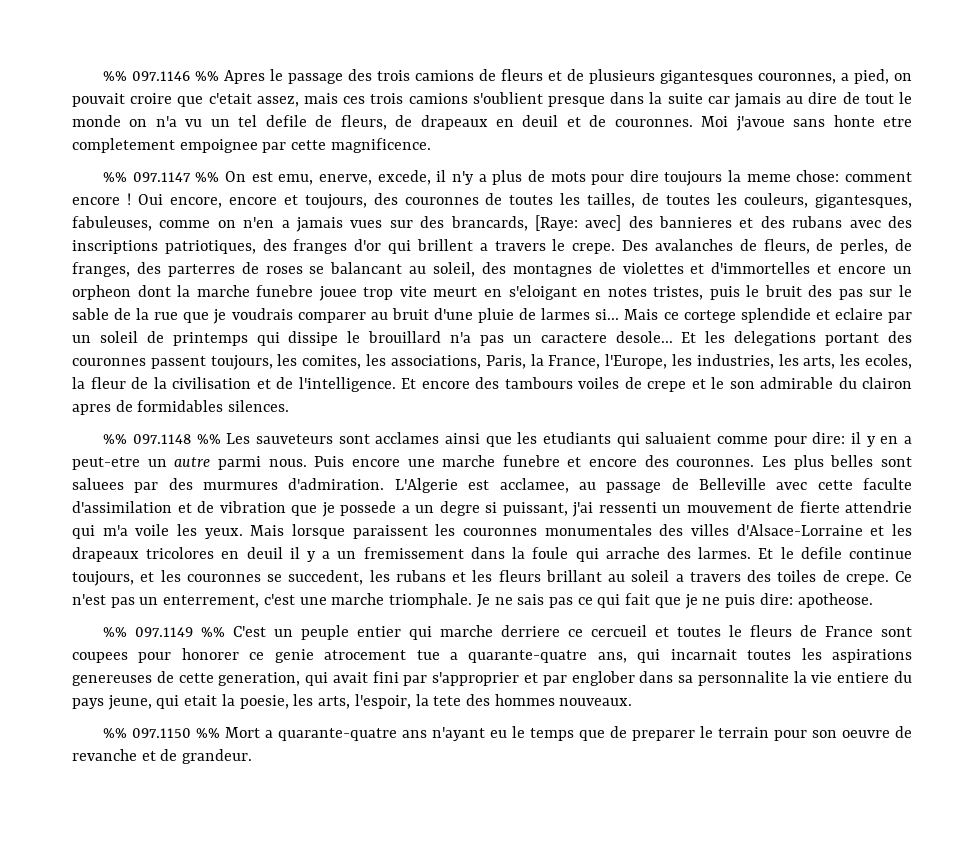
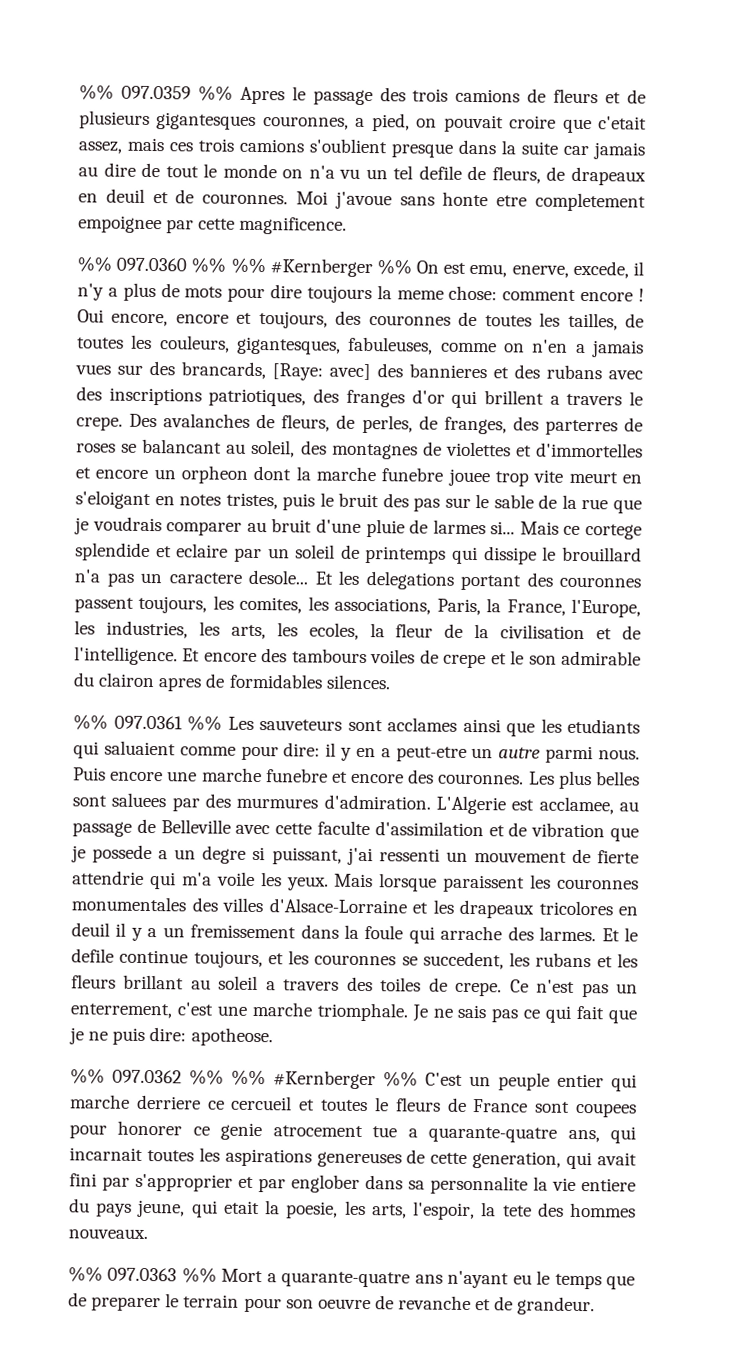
- %% 097.1146 %% Apres le passage des trois camions de fleurs et de plusieurs gigantesques couronnes, a pied, on pouvait croire que c'etait assez, mais ces trois camions s'oublient presque dans la suite car jamais au dire de tout le monde on n'a vu un tel defile de fleurs, de drapeaux en deuil et de couronnes.
+ %% 097.0359 %% Apres le passage des trois camions de fleurs et de plusieurs gigantesques couronnes, a pied, on pouvait croire que c'etait assez, mais ces trois camions s'oublient presque dans la suite car jamais au dire de tout le monde on n'a vu un tel defile de fleurs, de drapeaux en deuil et de couronnes.
- %% 097.1147 %% On est emu, enerve, excede, il n'y a plus de mots pour dire toujours la meme chose: comment encore !
+ %% 097.0360 %% %% #Kernberger %% On est emu, enerve, excede, il n'y a plus de mots pour dire toujours la meme chose: comment encore !
- %% 097.1148 %% Les sauveteurs sont acclames ainsi que les etudiants qui saluaient comme pour dire: il y en a peut-etre un autre parmi nous.
+ %% 097.0361 %% Les sauveteurs sont acclames ainsi que les etudiants qui saluaient comme pour dire: il y en a peut-etre un autre parmi nous.
- %% 097.1149 %% C'est un peuple entier qui marche derriere ce cercueil et toutes le fleurs de France sont coupees pour honorer ce genie atrocement tue a quarante-quatre ans, qui incarnait toutes les aspirations genereuses de cette generation, qui avait fini par s'approprier et par englober dans sa personnalite la vie entiere du pays jeune, qui etait la poesie, les arts, l'espoir, la tete des hommes nouveaux.
+ %% 097.0362 %% %% #Kernberger %% C'est un peuple entier qui marche derriere ce cercueil et toutes le fleurs de France sont coupees pour honorer ce genie atrocement tue a quarante-quatre ans, qui incarnait toutes les aspirations genereuses de cette generation, qui avait fini par s'approprier et par englober dans sa personnalite la vie entiere du pays jeune, qui etait la poesie, les arts, l'espoir, la tete des hommes nouveaux.
- %% 097.1150 %% Mort a quarante-quatre ans n'ayant eu le temps que de preparer le terrain pour son oeuvre de revanche et de grandeur.
+ %% 097.0363 %% Mort a quarante-quatre ans n'ayant eu le temps que de preparer le terrain pour son oeuvre de revanche et de grandeur.

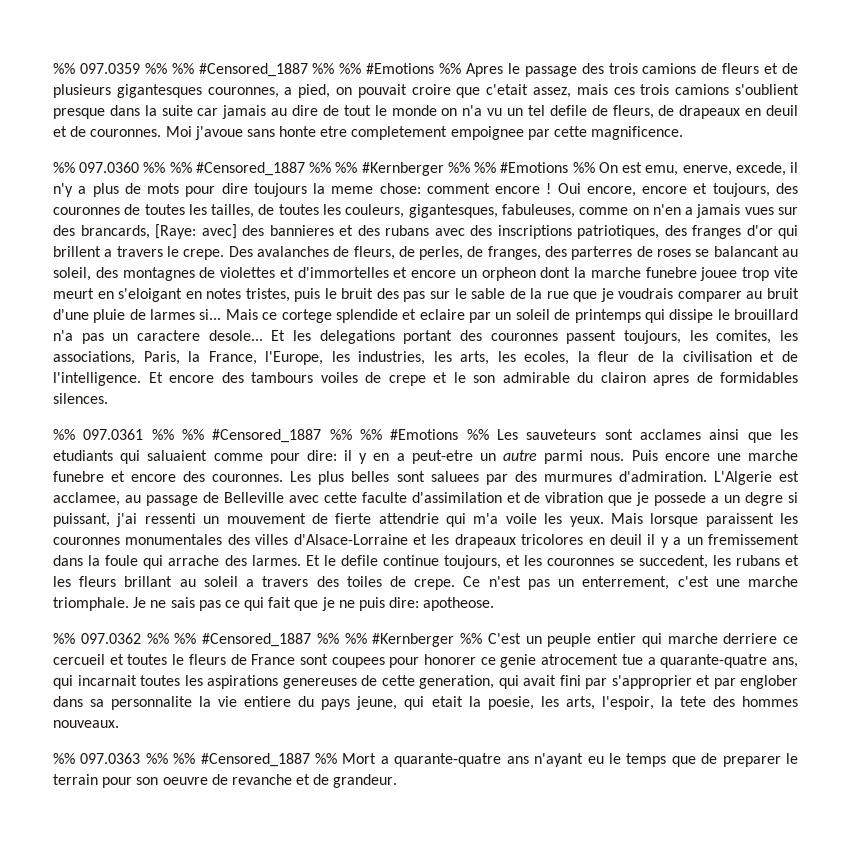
- %% 097.0359 %% Apres le passage des trois camions de fleurs et de plusieurs gigantesques couronnes, a pied, on pouvait croire que c'etait assez, mais ces trois camions s'oublient presque dans la suite car jamais au dire de tout le monde on n'a vu un tel defile de fleurs, de drapeaux en deuil et de couronnes.
+ %% 097.0359 %% %% #Censored_1887 %% %% #Emotions %% Apres le passage des trois camions de fleurs et de plusieurs gigantesques couronnes, a pied, on pouvait croire que c'etait assez, mais ces trois camions s'oublient presque dans la suite car jamais au dire de tout le monde on n'a vu un tel defile de fleurs, de drapeaux en deuil et de couronnes.
- %% 097.0360 %% %% #Kernberger %% On est emu, enerve, excede, il n'y a plus de mots pour dire toujours la meme chose: comment encore !
+ %% 097.0360 %% %% #Censored_1887 %% %% #Kernberger %% %% #Emotions %% On est emu, enerve, excede, il n'y a plus de mots pour dire toujours la meme chose: comment encore !
- %% 097.0361 %% Les sauveteurs sont acclames ainsi que les etudiants qui saluaient comme pour dire: il y en a peut-etre un autre parmi nous.
+ %% 097.0361 %% %% #Censored_1887 %% %% #Emotions %% Les sauveteurs sont acclames ainsi que les etudiants qui saluaient comme pour dire: il y en a peut-etre un autre parmi nous.
- %% 097.0362 %% %% #Kernberger %% C'est un peuple entier qui marche derriere ce cercueil et toutes le fleurs de France sont coupees pour honorer ce genie atrocement tue a quarante-quatre ans, qui incarnait toutes les aspirations genereuses de cette generation, qui avait fini par s'approprier et par englober dans sa personnalite la vie entiere du pays jeune, qui etait la poesie, les arts, l'espoir, la tete des hommes nouveaux.
+ %% 097.0362 %% %% #Censored_1887 %% %% #Kernberger %% C'est un peuple entier qui marche derriere ce cercueil et toutes le fleurs de France sont coupees pour honorer ce genie atrocement tue a quarante-quatre ans, qui incarnait toutes les aspirations genereuses de cette generation, qui avait fini par s'approprier et par englober dans sa personnalite la vie entiere du pays jeune, qui etait la poesie, les arts, l'espoir, la tete des hommes nouveaux.
- %% 097.0363 %% Mort a quarante-quatre ans n'ayant eu le temps que de preparer le terrain pour son oeuvre de revanche et de grandeur.
+ %% 097.0363 %% %% #Censored_1887 %% Mort a quarante-quatre ans n'ayant eu le temps que de preparer le terrain pour son oeuvre de revanche et de grandeur.

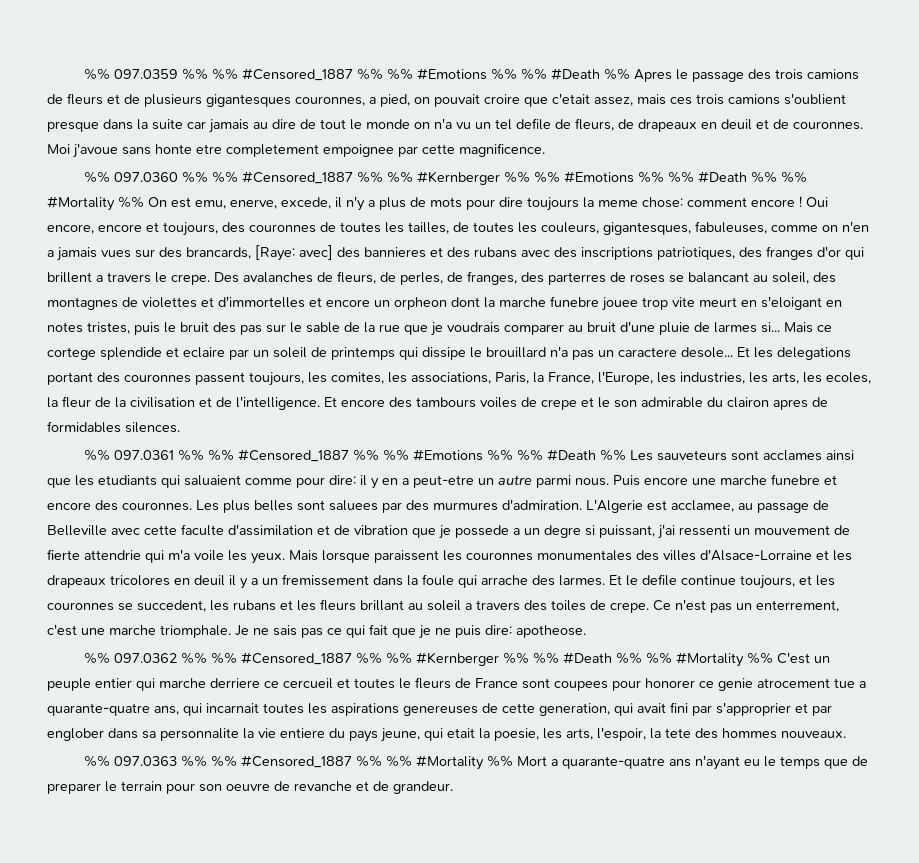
- %% 097.0359 %% %% #Censored_1887 %% %% #Emotions %% Apres le passage des trois camions de fleurs et de plusieurs gigantesques couronnes, a pied, on pouvait croire que c'etait assez, mais ces trois camions s'oublient presque dans la suite car jamais au dire de tout le monde on n'a vu un tel defile de fleurs, de drapeaux en deuil et de couronnes.
+ %% 097.0359 %% %% #Censored_1887 %% %% #Emotions %% %% #Death %% Apres le passage des trois camions de fleurs et de plusieurs gigantesques couronnes, a pied, on pouvait croire que c'etait assez, mais ces trois camions s'oublient presque dans la suite car jamais au dire de tout le monde on n'a vu un tel defile de fleurs, de drapeaux en deuil et de couronnes.
- %% 097.0360 %% %% #Censored_1887 %% %% #Kernberger %% %% #Emotions %% On est emu, enerve, excede, il n'y a plus de mots pour dire toujours la meme chose: comment encore !
+ %% 097.0360 %% %% #Censored_1887 %% %% #Kernberger %% %% #Emotions %% %% #Death %% %% #Mortality %% On est emu, enerve, excede, il n'y a plus de mots pour dire toujours la meme chose: comment encore !
- %% 097.0361 %% %% #Censored_1887 %% %% #Emotions %% Les sauveteurs sont acclames ainsi que les etudiants qui saluaient comme pour dire: il y en a peut-etre un autre parmi nous.
+ %% 097.0361 %% %% #Censored_1887 %% %% #Emotions %% %% #Death %% Les sauveteurs sont acclames ainsi que les etudiants qui saluaient comme pour dire: il y en a peut-etre un autre parmi nous.
- %% 097.0362 %% %% #Censored_1887 %% %% #Kernberger %% C'est un peuple entier qui marche derriere ce cercueil et toutes le fleurs de France sont coupees pour honorer ce genie atrocement tue a quarante-quatre ans, qui incarnait toutes les aspirations genereuses de cette generation, qui avait fini par s'approprier et par englober dans sa personnalite la vie entiere du pays jeune, qui etait la poesie, les arts, l'espoir, la tete des hommes nouveaux.
+ %% 097.0362 %% %% #Censored_1887 %% %% #Kernberger %% %% #Death %% %% #Mortality %% C'est un peuple entier qui marche derriere ce cercueil et toutes le fleurs de France sont coupees pour honorer ce genie atrocement tue a quarante-quatre ans, qui incarnait toutes les aspirations genereuses de cette generation, qui avait fini par s'approprier et par englober dans sa personnalite la vie entiere du pays jeune, qui etait la poesie, les arts, l'espoir, la tete des hommes nouveaux.
- %% 097.0363 %% %% #Censored_1887 %% Mort a quarante-quatre ans n'ayant eu le temps que de preparer le terrain pour son oeuvre de revanche et de grandeur.
+ %% 097.0363 %% %% #Censored_1887 %% %% #Mortality %% Mort a quarante-quatre ans n'ayant eu le temps que de preparer le terrain pour son oeuvre de revanche et de grandeur.

